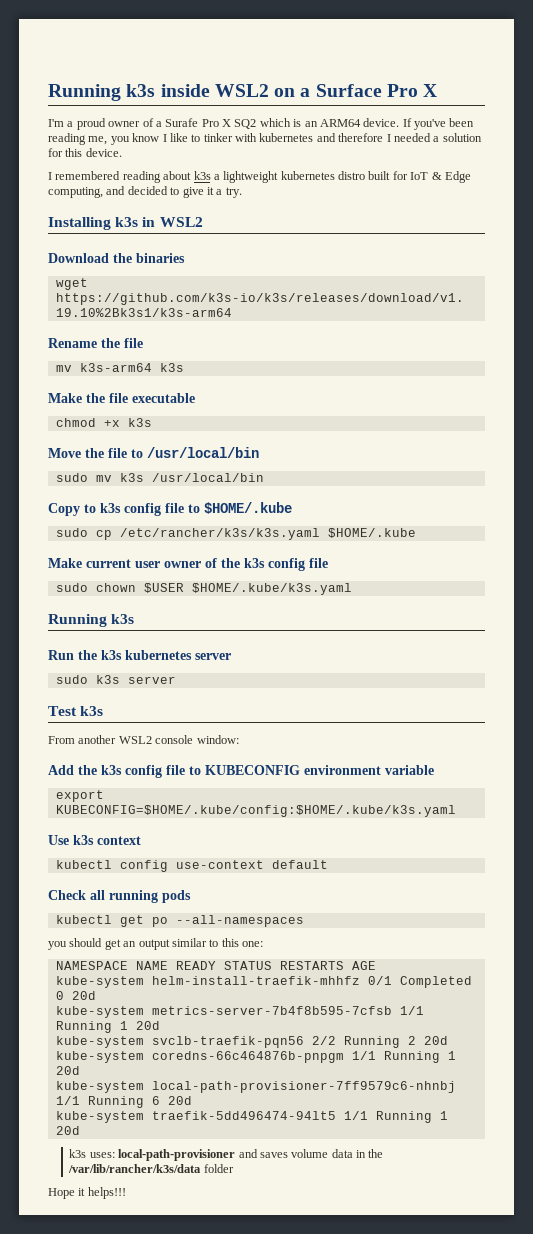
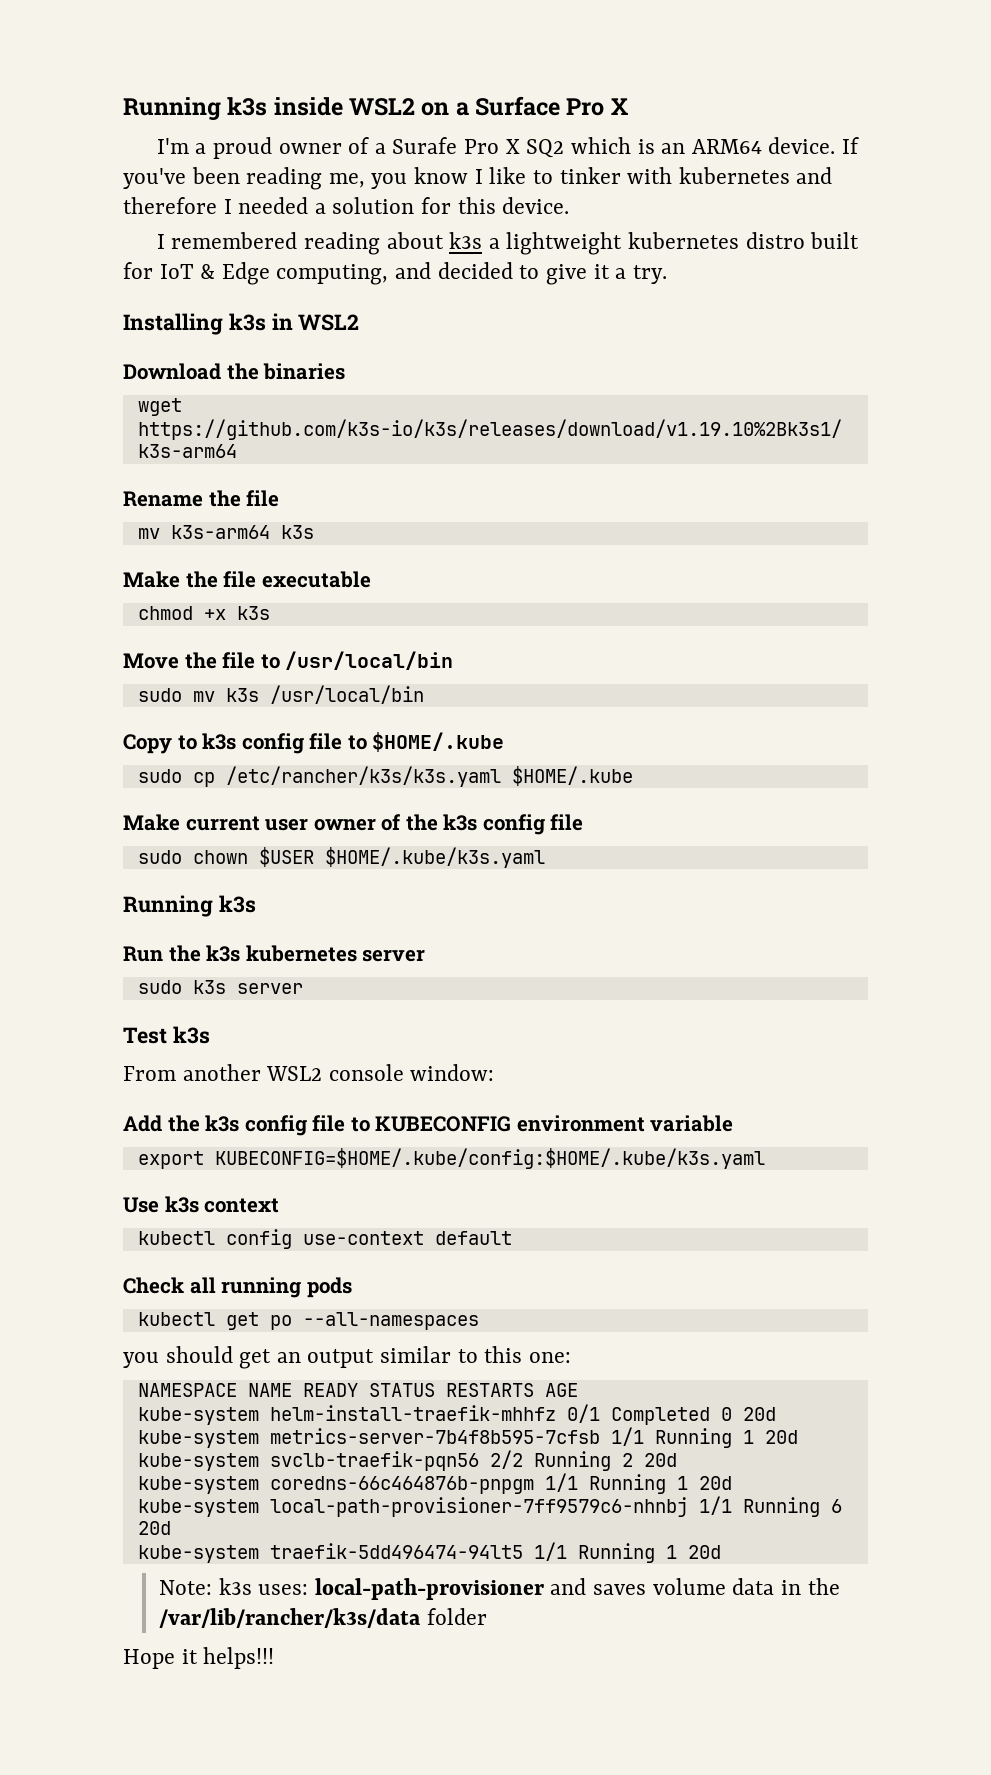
- k3s uses: local-path-provisioner and saves volume data in the /var/lib/rancher/k3s/data folder
+ Note: k3s uses: local-path-provisioner and saves volume data in the /var/lib/rancher/k3s/data folder

